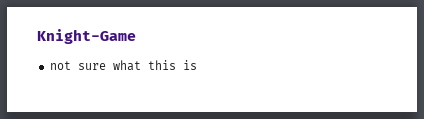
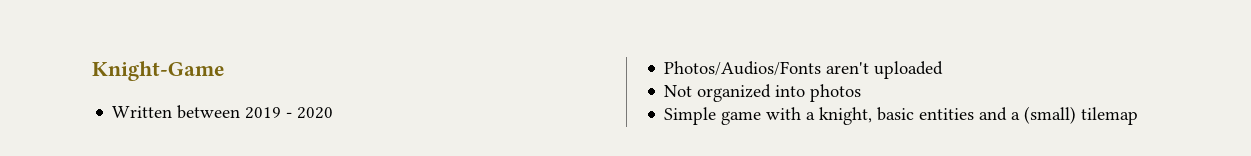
- not sure what this is
+ Written between 2019 - 2020
+ Photos/Audios/Fonts aren't uploaded
+ Not organized into photos
+ Simple game with a knight, basic entities and a (small) tilemap

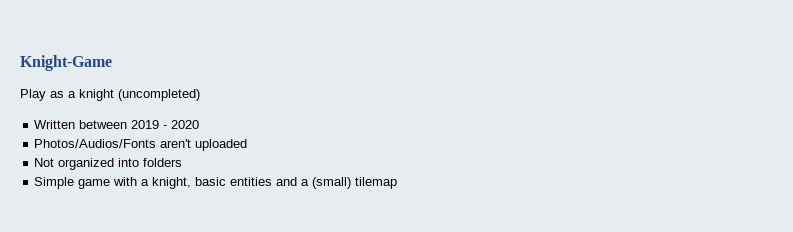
+ Play as a knight (uncompleted)
- Not organized into photos
+ Not organized into folders

